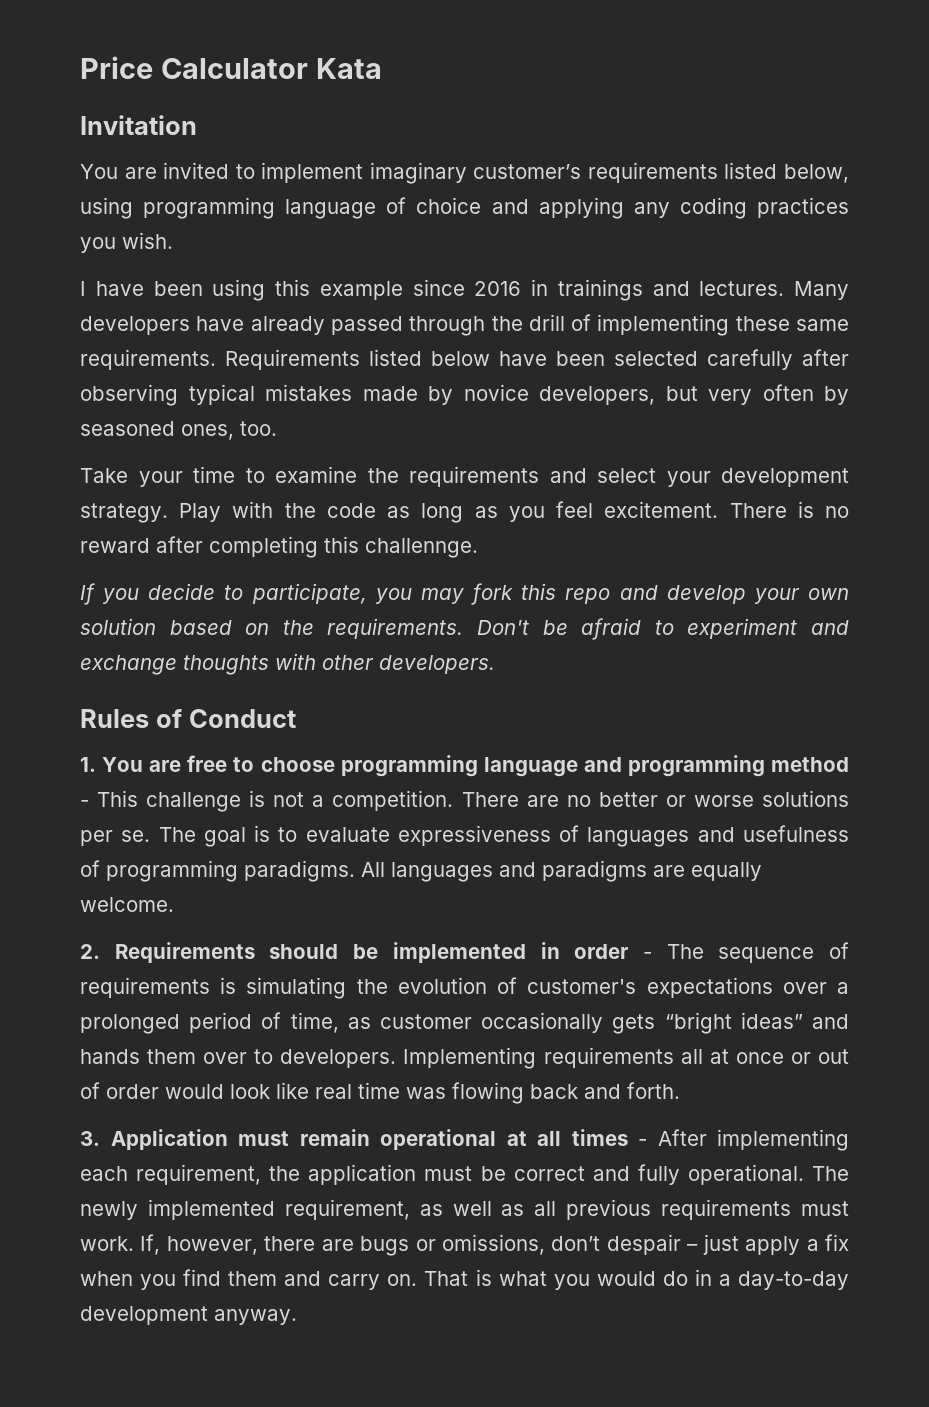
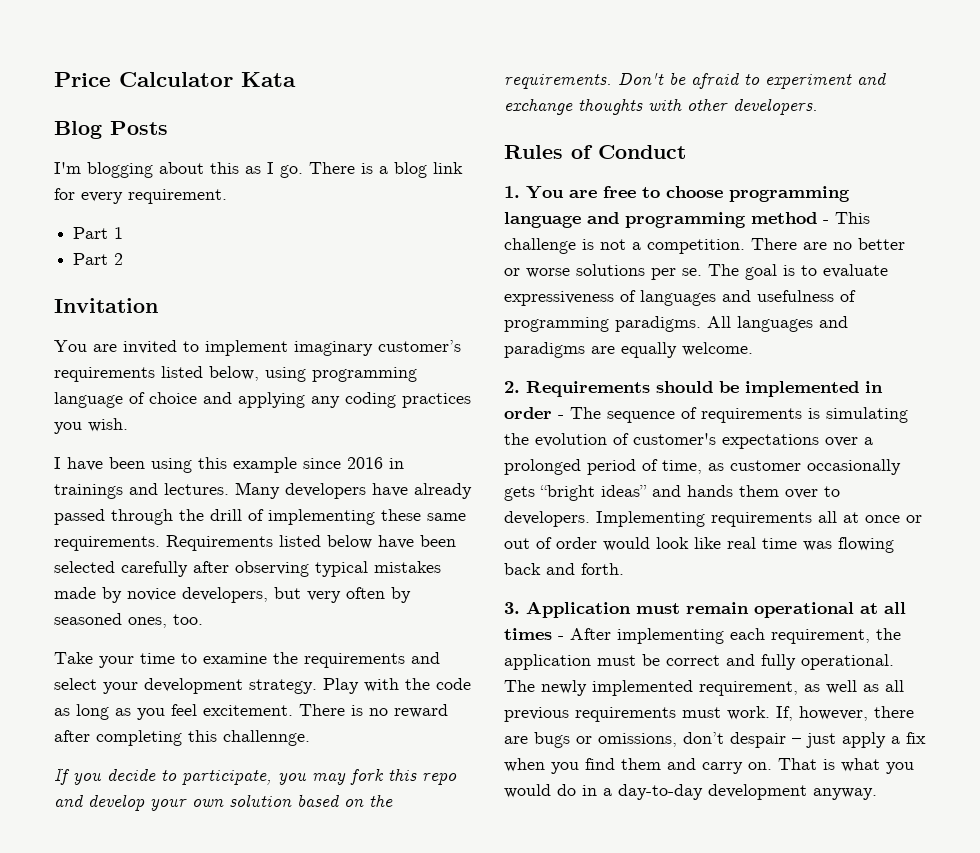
+ Blog Posts
+ I'm blogging about this as I go. There is a blog link for every requirement.
+ Part 1
+ Part 2

